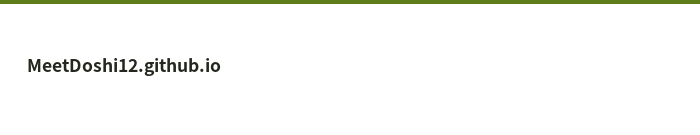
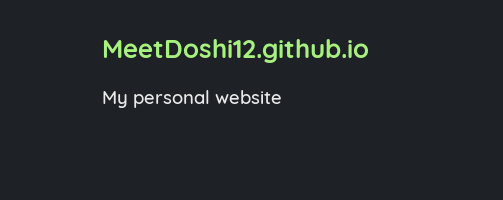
+ My personal website

